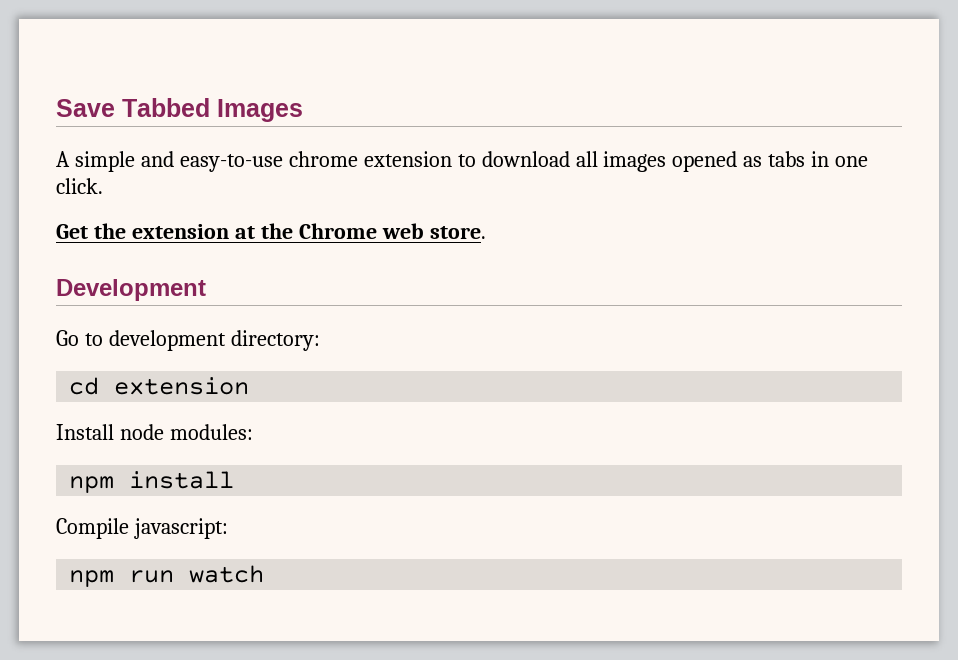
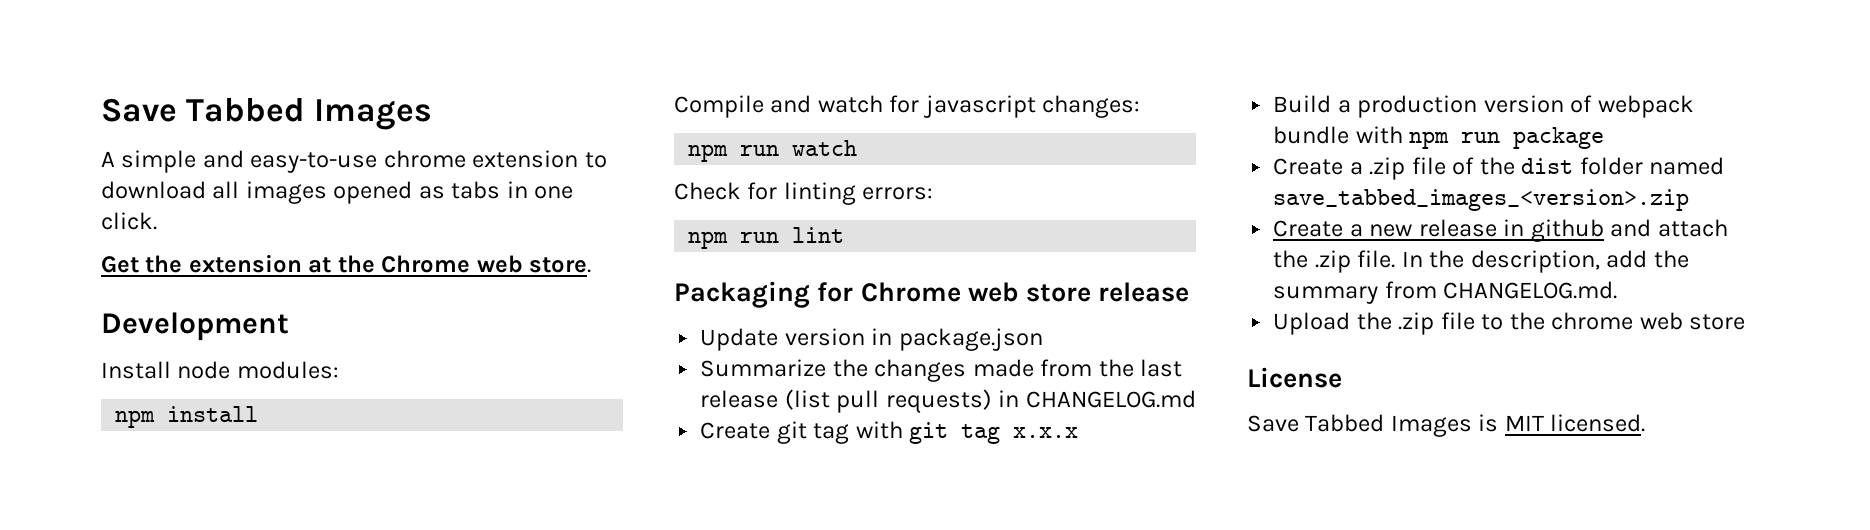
- Go to development directory:
- cd extension
- Compile javascript:
+ Compile and watch for javascript changes:
  npm run watch
+ Check for linting errors:
+ npm run lint
+ Packaging for Chrome web store release
+ Update version in package.json
+ Summarize the changes made from the last release (list pull requests) in CHANGELOG.md
+ Create git tag with git tag x.x.x
+ Build a production version of webpack bundle with npm run package
+ Create a .zip file of the dist folder named save_tabbed_images_<version>.zip
+ Create a new release in github and attach the .zip file. In the description, add the summary from CHANGELOG.md.
+ Upload the .zip file to the chrome web store
+ License
+ Save Tabbed Images is MIT licensed.

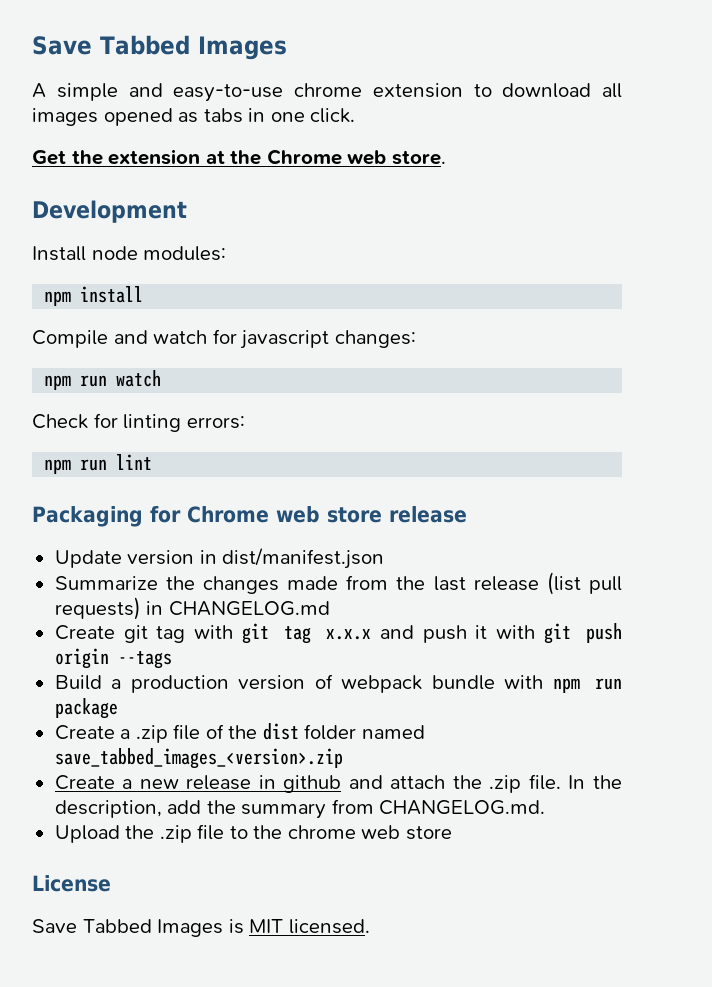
- Update version in package.json
+ Update version in dist/manifest.json
- Create git tag with git tag x.x.x
+ Create git tag with git tag x.x.x and push it with git push origin --tags

